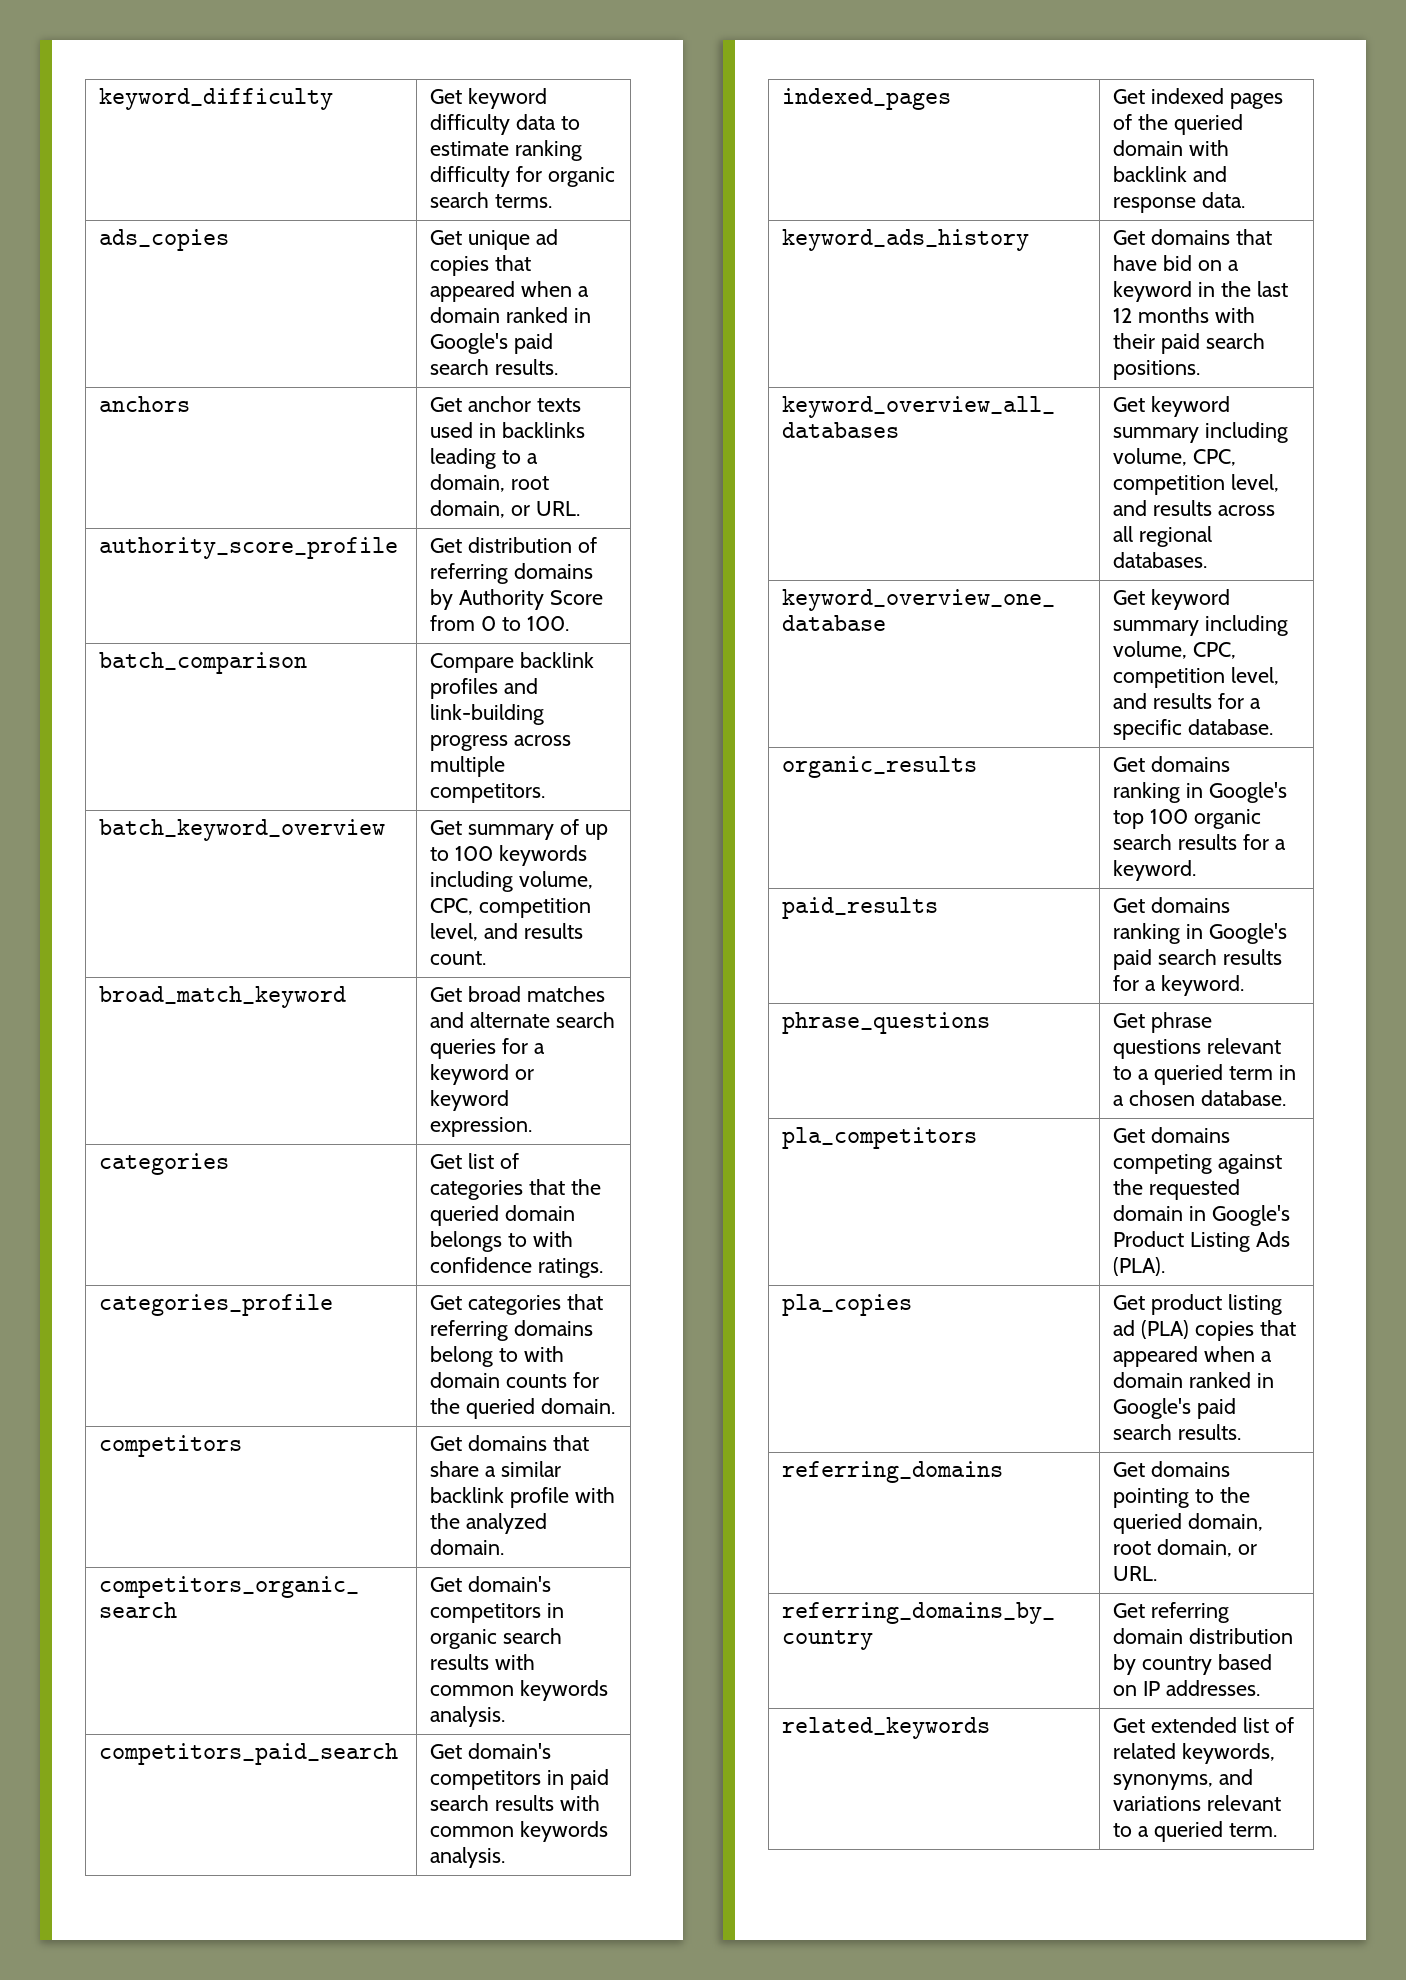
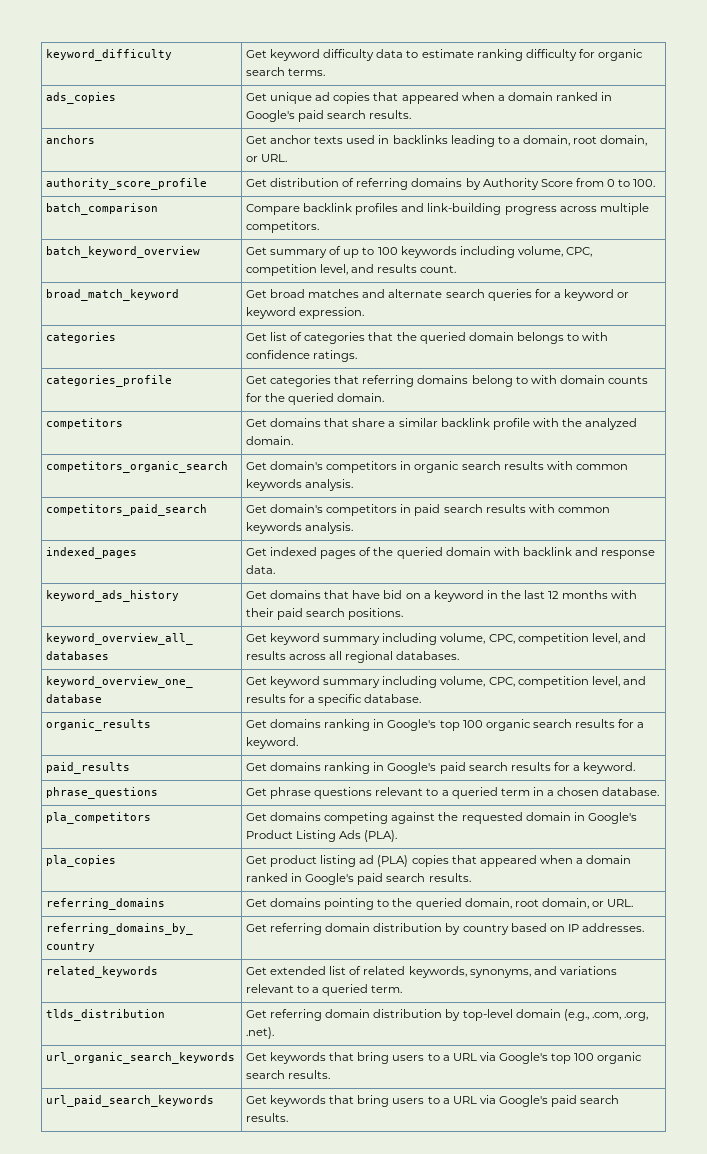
+ tlds_distribution | Get referring domain distribution by top-level domain (e.g., .com, .org, .net).
+ url_organic_search_keywords | Get keywords that bring users to a URL via Google's top 100 organic search results.
+ url_paid_search_keywords | Get keywords that bring users to a URL via Google's paid search results.

